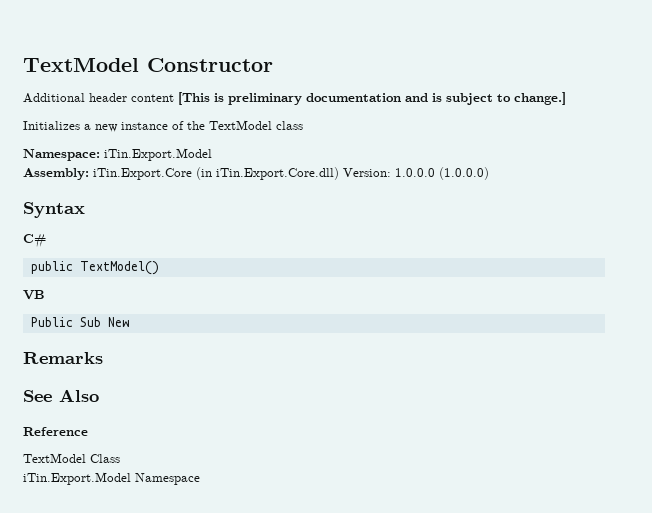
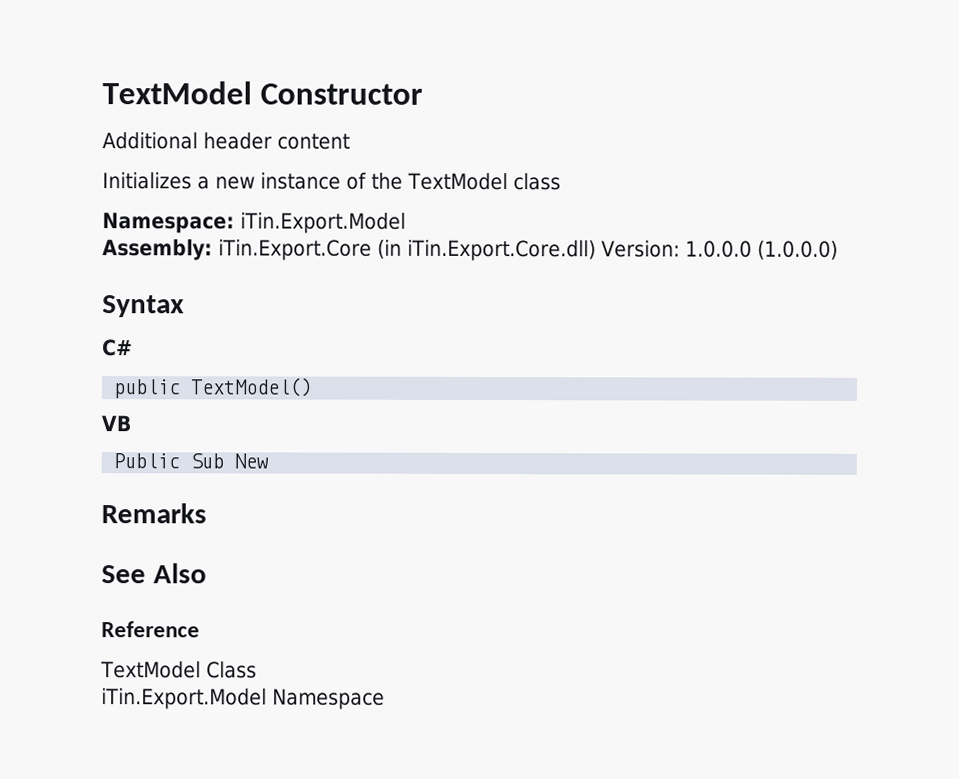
- Additional header content [This is preliminary documentation and is subject to change.]
+ Additional header content

